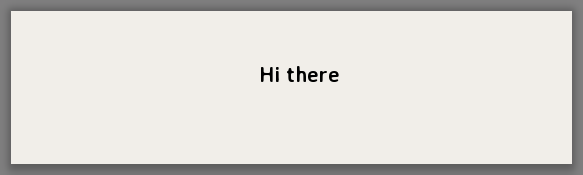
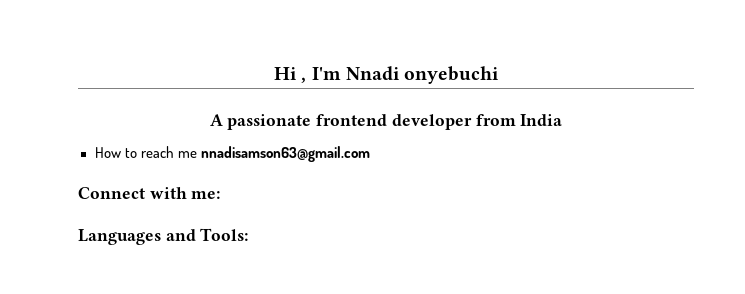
- Hi there
+ Hi , I'm Nnadi onyebuchi
+ A passionate frontend developer from India
+ How to reach me nnadisamson63@gmail.com
+ Connect with me:
+ Languages and Tools:

